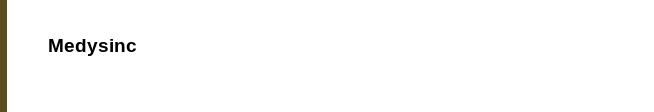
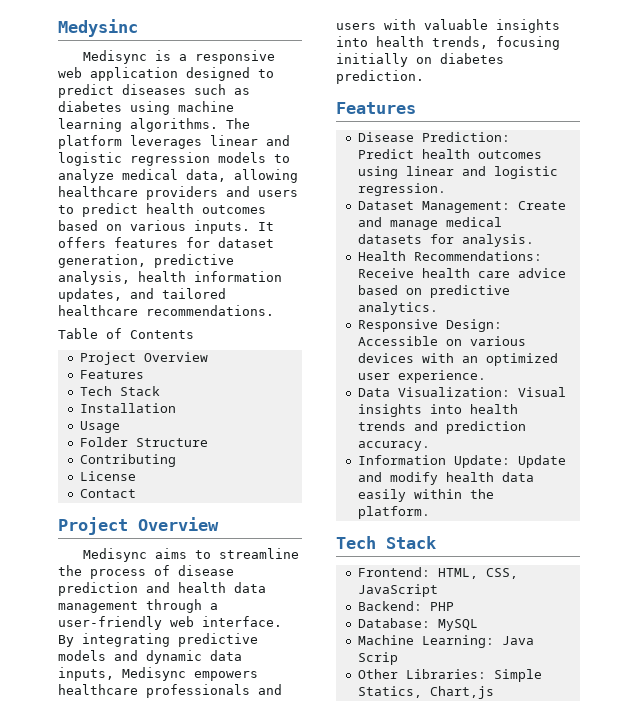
+ Medisync is a responsive web application designed to predict diseases such as diabetes using machine learning algorithms. The platform leverages linear and logistic regression models to analyze medical data, allowing healthcare providers and users to predict health outcomes based on various inputs. It offers features for dataset generation, predictive analysis, health information updates, and tailored healthcare recommendations.
+ Table of Contents
+ Project Overview
+ Features
+ Tech Stack
+ Installation
+ Usage
+ Folder Structure
+ Contributing
+ License
+ Contact
+ Project Overview
+ Medisync aims to streamline the process of disease prediction and health data management through a user-friendly web interface. By integrating predictive models and dynamic data inputs, Medisync empowers healthcare professionals and users with valuable insights into health trends, focusing initially on diabetes prediction.
+ Features
+ Disease Prediction: Predict health outcomes using linear and logistic regression.
+ Dataset Management: Create and manage medical datasets for analysis.
+ Health Recommendations: Receive health care advice based on predictive analytics.
+ Responsive Design: Accessible on various devices with an optimized user experience.
+ Data Visualization: Visual insights into health trends and prediction accuracy.
+ Information Update: Update and modify health data easily within the platform.
+ Tech Stack
+ Frontend: HTML, CSS, JavaScript
+ Backend: PHP
+ Database: MySQL
+ Machine Learning: Java Scrip
+ Other Libraries: Simple Statics, Chart,js

